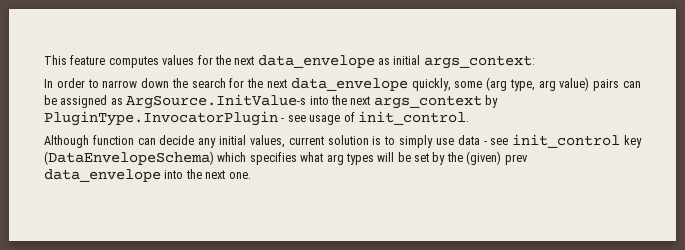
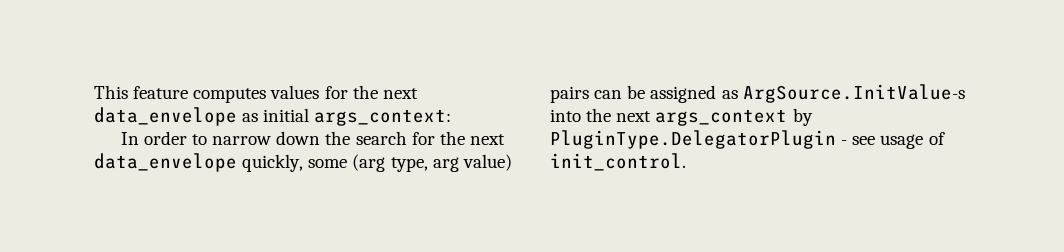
- In order to narrow down the search for the next data_envelope quickly, some (arg type, arg value) pairs can be assigned as ArgSource.InitValue-s into the next args_context by PluginType.InvocatorPlugin - see usage of init_control.
+ In order to narrow down the search for the next data_envelope quickly, some (arg type, arg value) pairs can be assigned as ArgSource.InitValue-s into the next args_context by PluginType.DelegatorPlugin - see usage of init_control.
- Although function can decide any initial values, current solution is to simply use data - see init_control key (DataEnvelopeSchema) which specifies what arg types will be set by the (given) prev data_envelope into the next one.

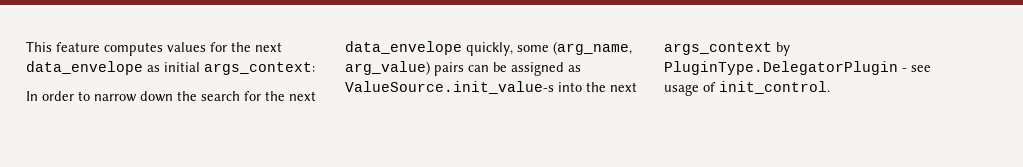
- In order to narrow down the search for the next data_envelope quickly, some (arg type, arg value) pairs can be assigned as ArgSource.InitValue-s into the next args_context by PluginType.DelegatorPlugin - see usage of init_control.
+ In order to narrow down the search for the next data_envelope quickly, some (arg_name, arg_value) pairs can be assigned as ValueSource.init_value-s into the next args_context by PluginType.DelegatorPlugin - see usage of init_control.

